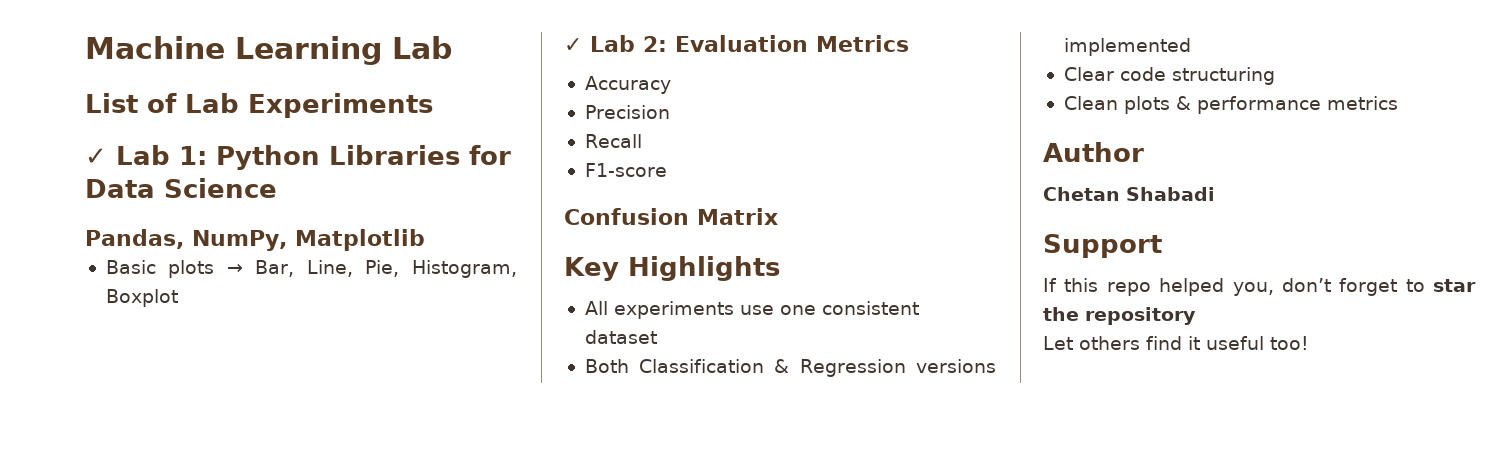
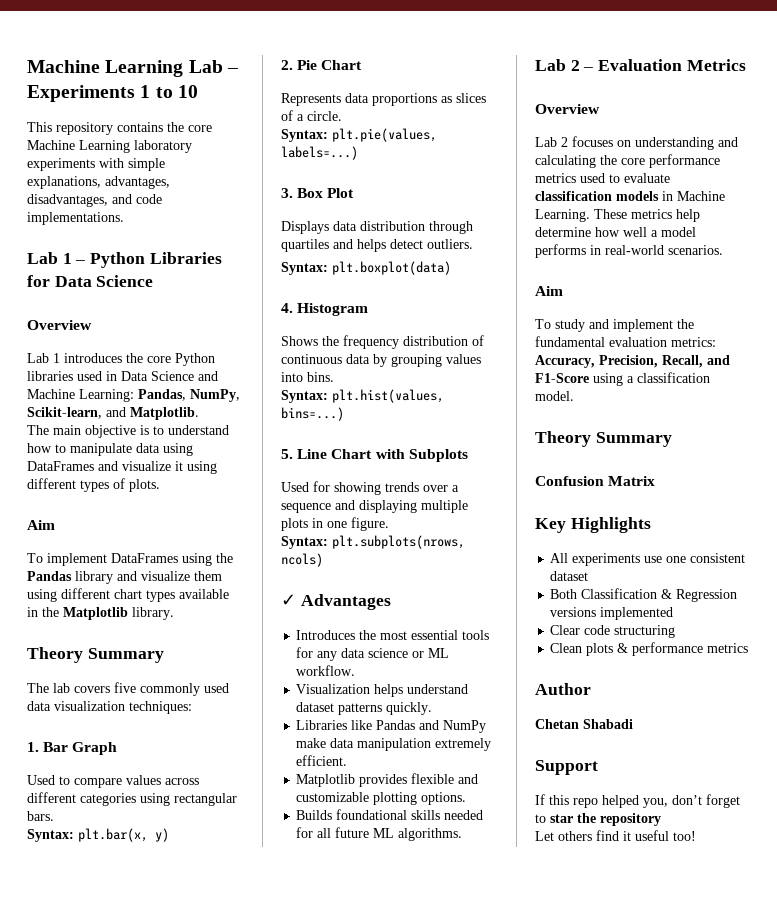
- Machine Learning Lab
- List of Lab Experiments
- ✓ Lab 1: Python Libraries for Data Science
- Pandas, NumPy, Matplotlib
- Basic plots → Bar, Line, Pie, Histogram, Boxplot
- ✓ Lab 2: Evaluation Metrics
- Accuracy
- Precision
- Recall
- F1-score
+ Machine Learning Lab – Experiments 1 to 10
+ This repository contains the core Machine Learning laboratory experiments with simple explanations, advantages, disadvantages, and code implementations.
+ Lab 1 – Python Libraries for Data Science
+ Overview
+ Lab 1 introduces the core Python libraries used in Data Science and Machine Learning: Pandas, NumPy, Scikit-learn, and Matplotlib.
+ The main objective is to understand how to manipulate data using DataFrames and visualize it using different types of plots.
+ Aim
+ To implement DataFrames using the Pandas library and visualize them using different chart types available in the Matplotlib library.
+ Theory Summary
+ The lab covers five commonly used data visualization techniques:
+ 1. Bar Graph
+ Used to compare values across different categories using rectangular bars.
+ Syntax: plt.bar(x, y)
+ 2. Pie Chart
+ Represents data proportions as slices of a circle.
+ Syntax: plt.pie(values, labels=...)
+ 3. Box Plot
+ Displays data distribution through quartiles and helps detect outliers.
+ Syntax: plt.boxplot(data)
+ 4. Histogram
+ Shows the frequency distribution of continuous data by grouping values into bins.
+ Syntax: plt.hist(values, bins=...)
+ 5. Line Chart with Subplots
+ Used for showing trends over a sequence and displaying multiple plots in one figure.
+ Syntax: plt.subplots(nrows, ncols)
+ ✓ Advantages
+ Introduces the most essential tools for any data science or ML workflow.
+ Visualization helps understand dataset patterns quickly.
+ Libraries like Pandas and NumPy make data manipulation extremely efficient.
+ Matplotlib provides flexible and customizable plotting options.
+ Builds foundational skills needed for all future ML algorithms.
+ Lab 2 – Evaluation Metrics
+ Overview
+ Lab 2 focuses on understanding and calculating the core performance metrics used to evaluate classification models in Machine Learning. These metrics help determine how well a model performs in real-world scenarios.
+ Aim
+ To study and implement the fundamental evaluation metrics: Accuracy, Precision, Recall, and F1-Score using a classification model.
+ Theory Summary

